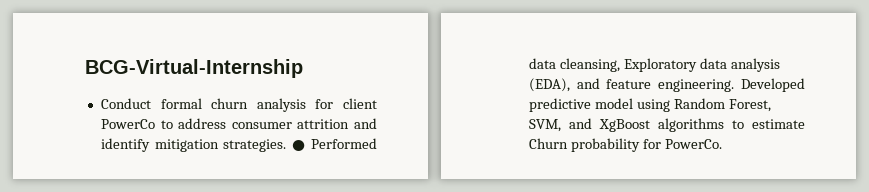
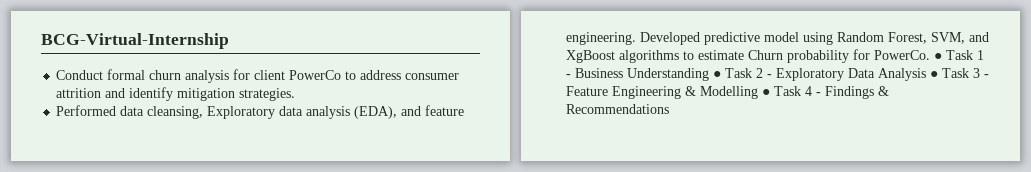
- Conduct formal churn analysis for client PowerCo to address consumer attrition and identify mitigation strategies. ● Performed data cleansing, Exploratory data analysis (EDA), and feature engineering.
+ Conduct formal churn analysis for client PowerCo to address consumer attrition and identify mitigation strategies.
+ Performed data cleansing, Exploratory data analysis (EDA), and feature engineering.
+ ● Task 1 - Business Understanding ● Task 2 - Exploratory Data Analysis ● Task 3 - Feature Engineering & Modelling ● Task 4 - Findings & Recommendations

